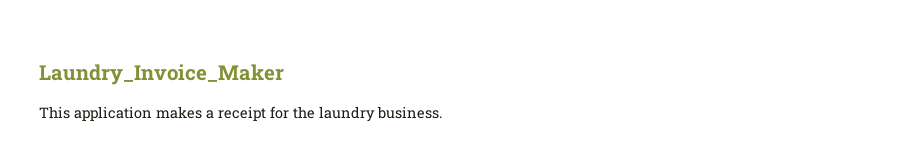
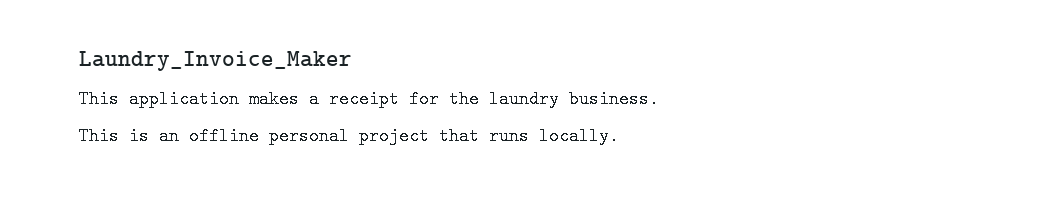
+ This is an offline personal project that runs locally.

